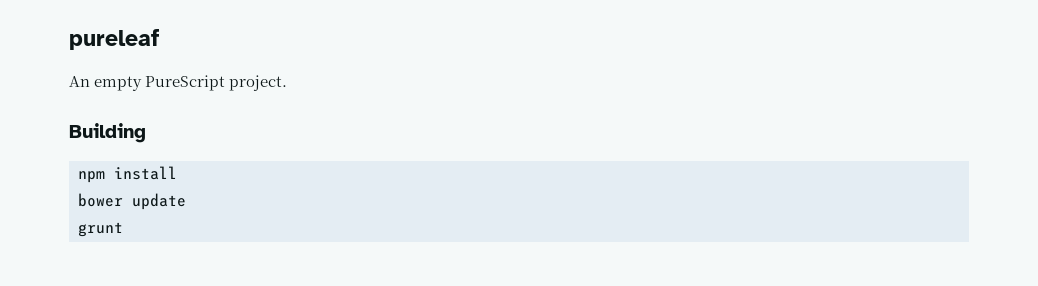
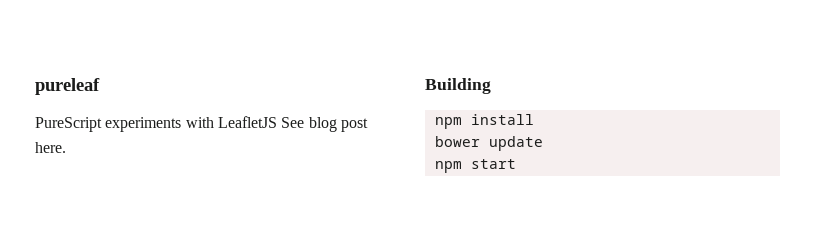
- An empty PureScript project.
+ PureScript experiments with LeafletJS See blog post here.
- grunt
+ npm start

